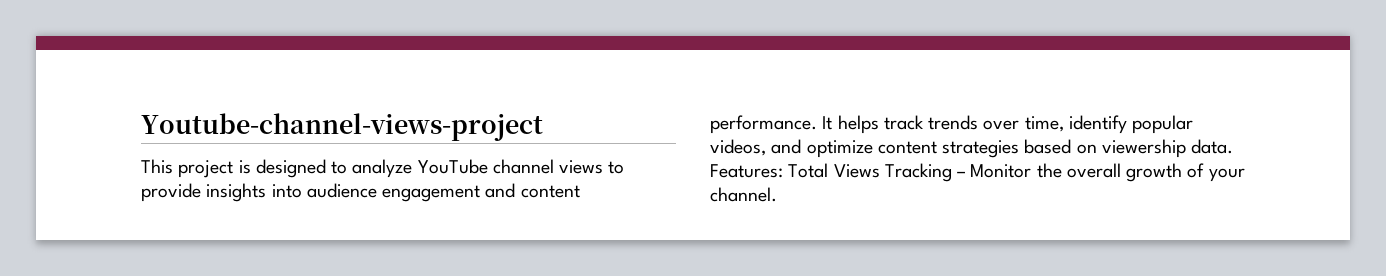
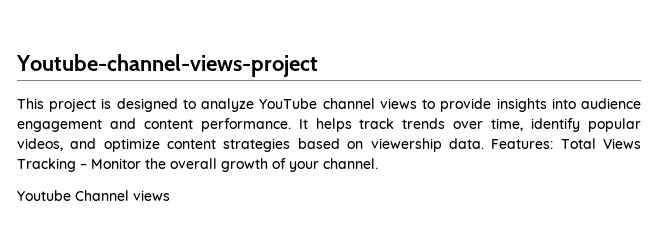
+ Youtube Channel views

